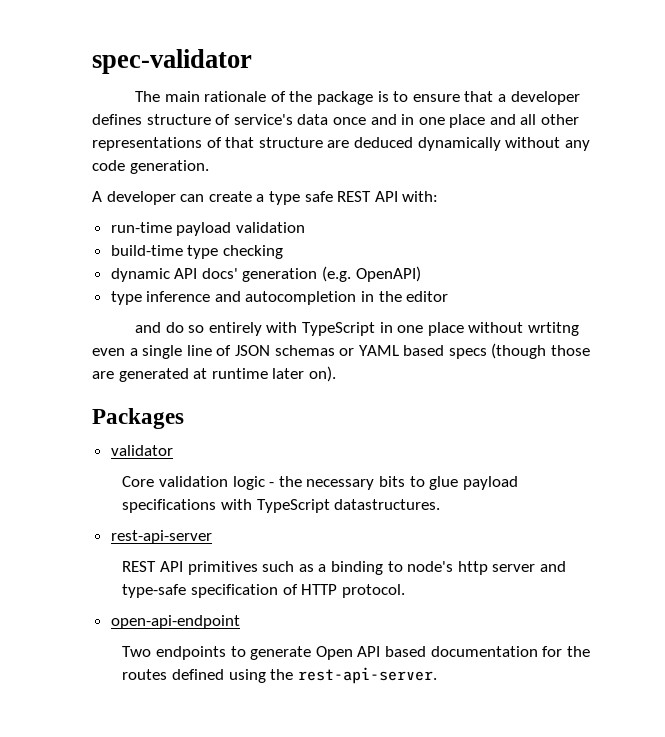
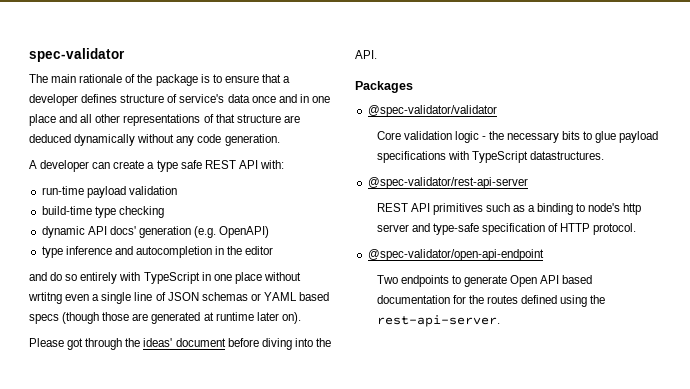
+ Please got through the ideas' document before diving into the API.
- validator
+ @spec-validator/validator
- rest-api-server
+ @spec-validator/rest-api-server
- open-api-endpoint
+ @spec-validator/open-api-endpoint

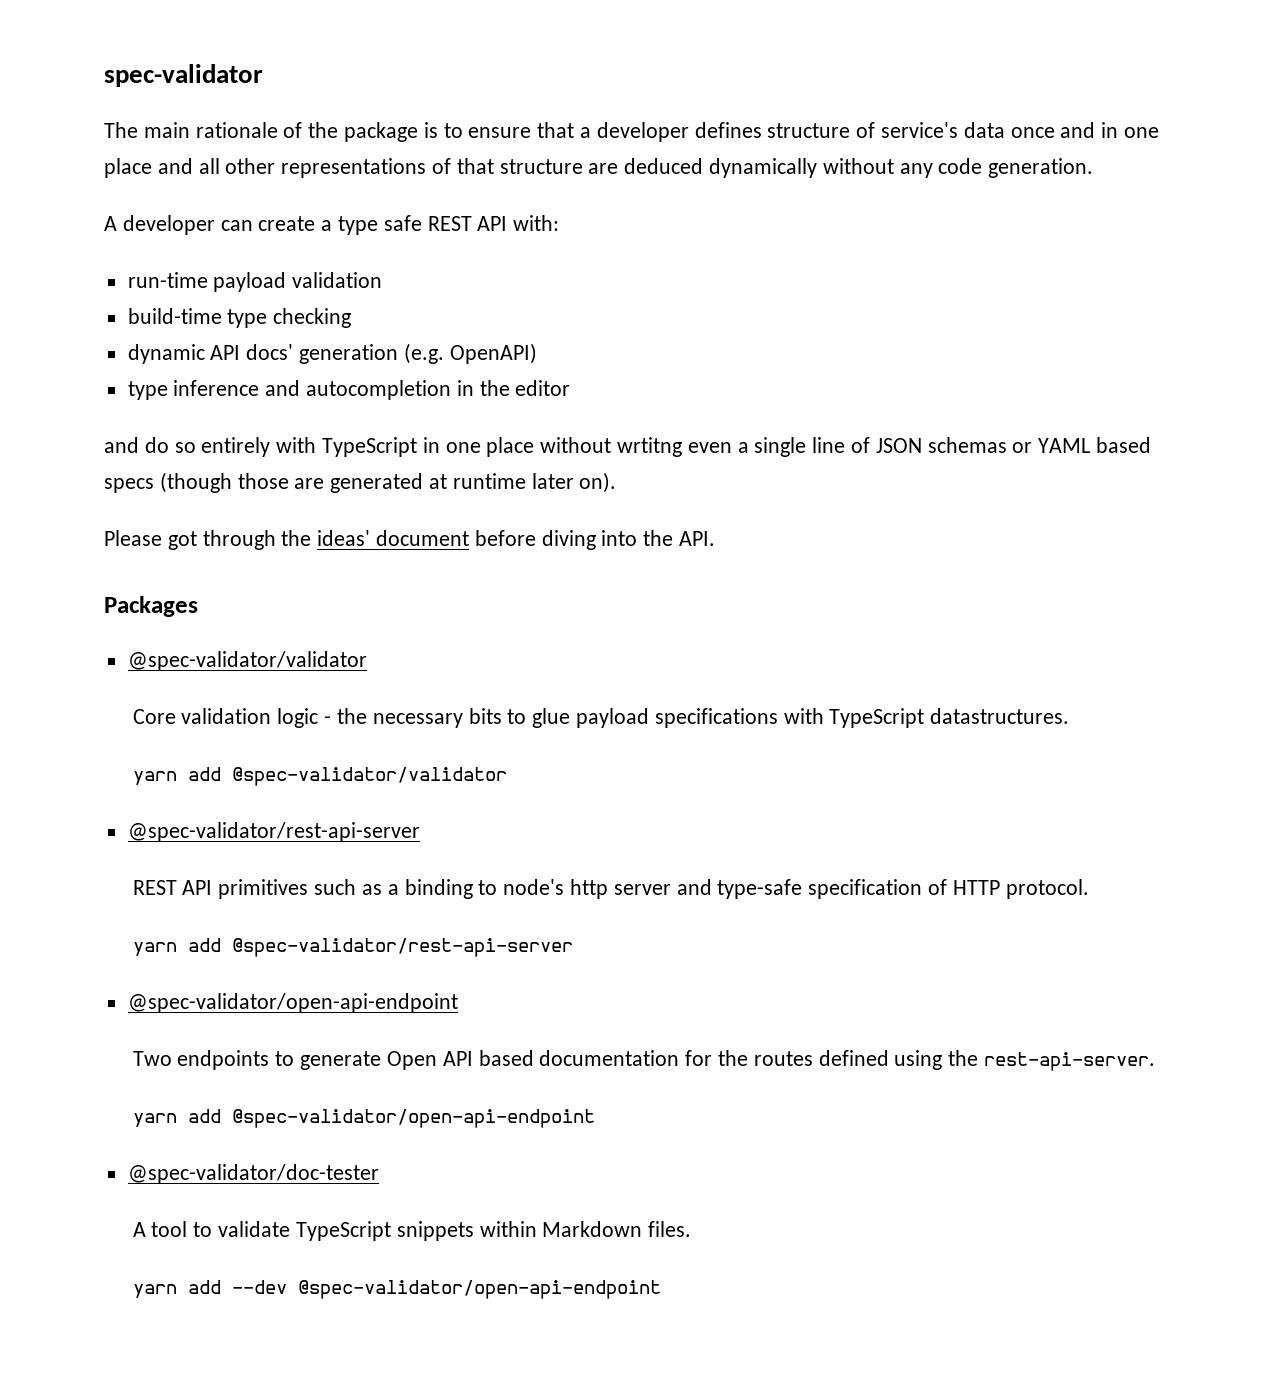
+ yarn add @spec-validator/validator
+ yarn add @spec-validator/rest-api-server
+ yarn add @spec-validator/open-api-endpoint
+ @spec-validator/doc-tester
+ A tool to validate TypeScript snippets within Markdown files.
+ yarn add --dev @spec-validator/open-api-endpoint

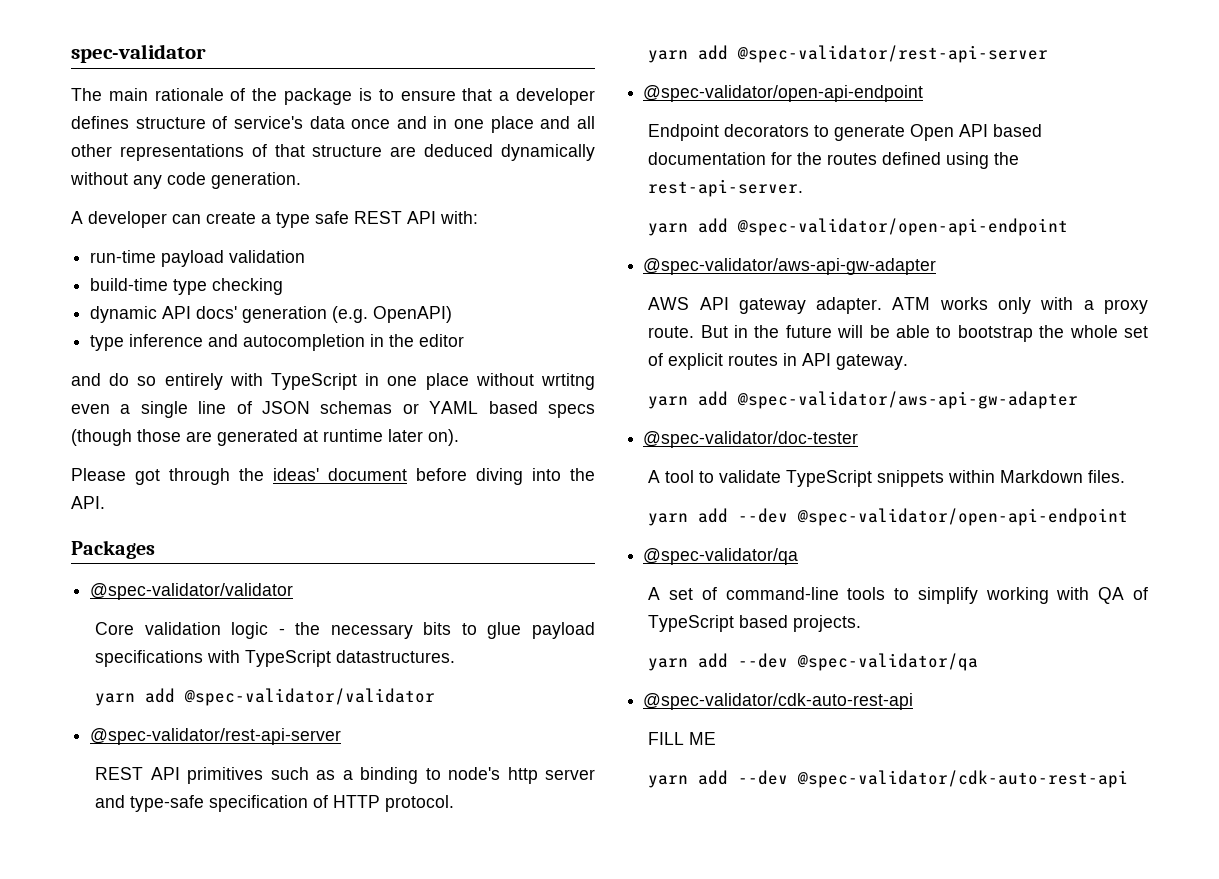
- Two endpoints to generate Open API based documentation for the routes defined using the rest-api-server.
+ Endpoint decorators to generate Open API based documentation for the routes defined using the rest-api-server.
  yarn add @spec-validator/open-api-endpoint
+ @spec-validator/aws-api-gw-adapter
+ AWS API gateway adapter. ATM works only with a proxy route. But in the future will be able to bootstrap the whole set of explicit routes in API gateway.
+ yarn add @spec-validator/aws-api-gw-adapter
  yarn add --dev @spec-validator/open-api-endpoint
+ @spec-validator/qa
+ A set of command-line tools to simplify working with QA of TypeScript based projects.
+ yarn add --dev @spec-validator/qa
+ @spec-validator/cdk-auto-rest-api
+ FILL ME
+ yarn add --dev @spec-validator/cdk-auto-rest-api

